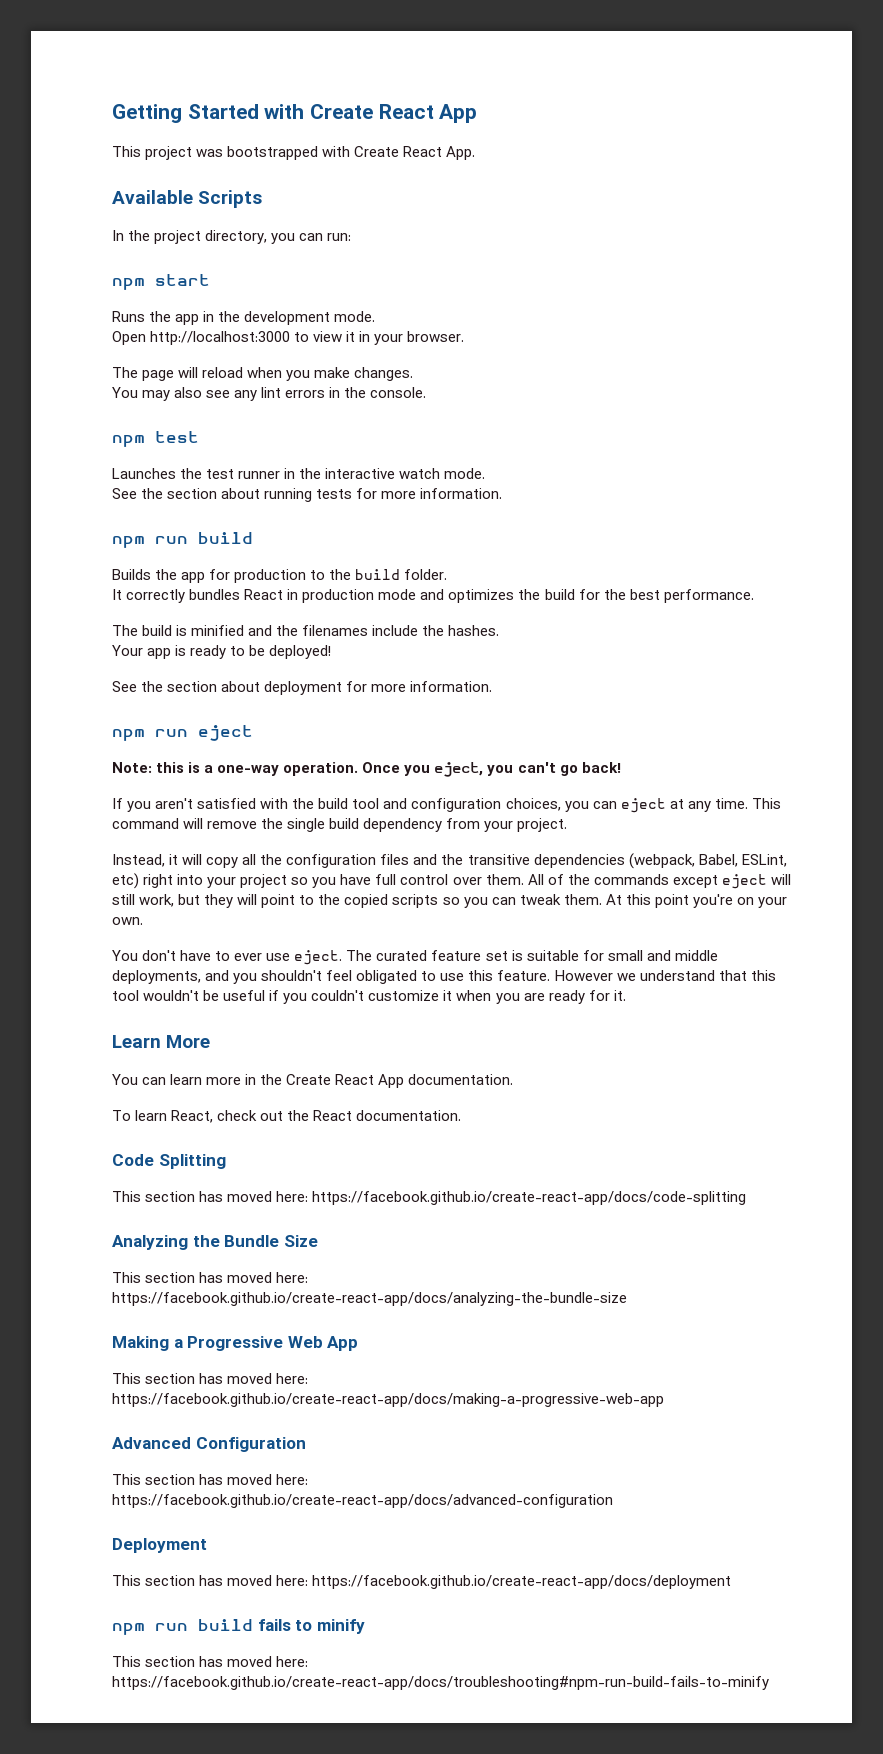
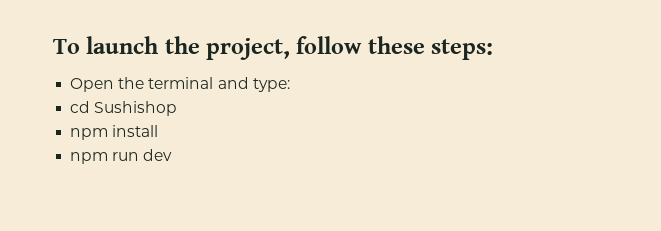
- Getting Started with Create React App
- This project was bootstrapped with Create React App.
- Available Scripts
- In the project directory, you can run:
- npm start
- Runs the app in the development mode.
- Open http://localhost:3000 to view it in your browser.
- The page will reload when you make changes.
- You may also see any lint errors in the console.
- npm test
- Launches the test runner in the interactive watch mode.
- See the section about running tests for more information.
- npm run build
- Builds the app for production to the build folder.
- It correctly bundles React in production mode and optimizes the build for the best performance.
- The build is minified and the filenames include the hashes.
- Your app is ready to be deployed!
- See the section about deployment for more information.
- npm run eject
- Note: this is a one-way operation. Once you eject, you can't go back!
- If you aren't satisfied with the build tool and configuration choices, you can eject at any time. This command will remove the single build dependency from your project.
- Instead, it will copy all the configuration files and the transitive dependencies (webpack, Babel, ESLint, etc) right into your project so you have full control over them. All of the commands except eject will still work, but they will point to the copied scripts so you can tweak them. At this point you're on your own.
- You don't have to ever use eject. The curated feature set is suitable for small and middle deployments, and you shouldn't feel obligated to use this feature. However we understand that this tool wouldn't be useful if you couldn't customize it when you are ready for it.
- Learn More
- You can learn more in the Create React App documentation.
- To learn React, check out the React documentation.
- Code Splitting
- This section has moved here: https://facebook.github.io/create-react-app/docs/code-splitting
- Analyzing the Bundle Size
- This section has moved here: https://facebook.github.io/create-react-app/docs/analyzing-the-bundle-size
- Making a Progressive Web App
- This section has moved here: https://facebook.github.io/create-react-app/docs/making-a-progressive-web-app
- Advanced Configuration
- This section has moved here: https://facebook.github.io/create-react-app/docs/advanced-configuration
- Deployment
- This section has moved here: https://facebook.github.io/create-react-app/docs/deployment
- npm run build fails to minify
- This section has moved here: https://facebook.github.io/create-react-app/docs/troubleshooting#npm-run-build-fails-to-minify
+ To launch the project, follow these steps:
+ Open the terminal and type:
+ cd Sushishop
+ npm install
+ npm run dev

